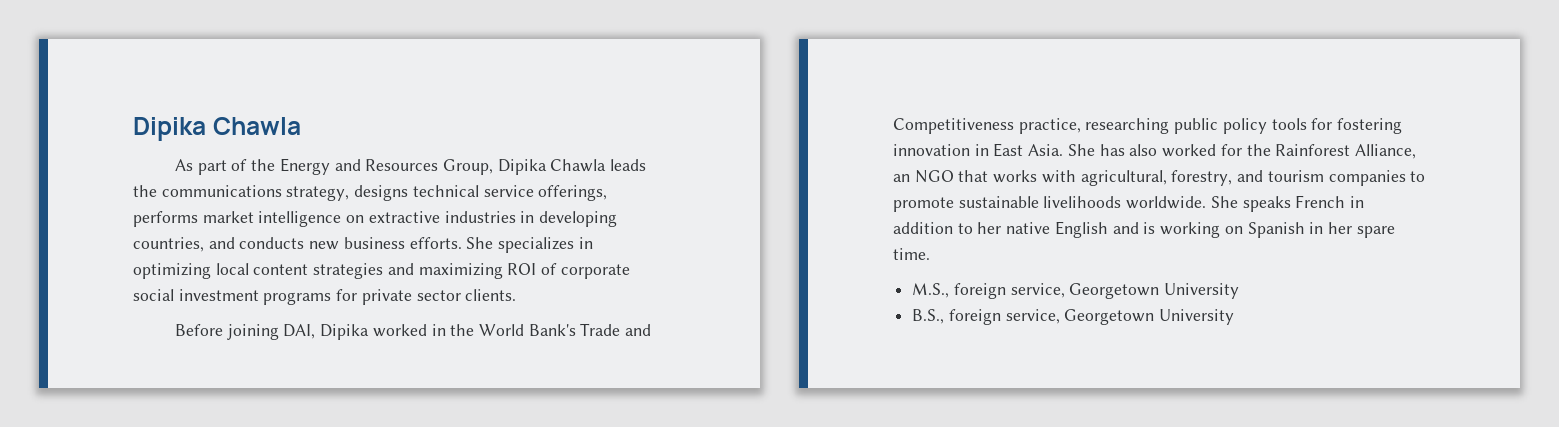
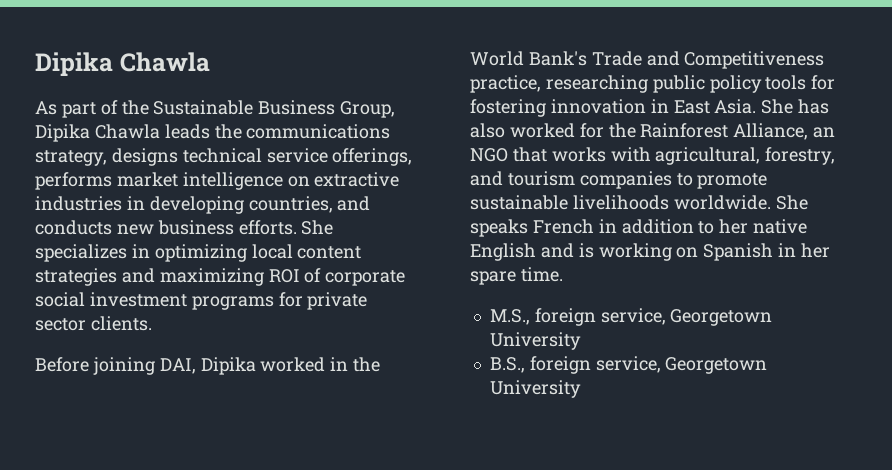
- As part of the Energy and Resources Group, Dipika Chawla leads the communications strategy, designs technical service offerings, performs market intelligence on extractive industries in developing countries, and conducts new business efforts.
+ As part of the Sustainable Business Group, Dipika Chawla leads the communications strategy, designs technical service offerings, performs market intelligence on extractive industries in developing countries, and conducts new business efforts.

